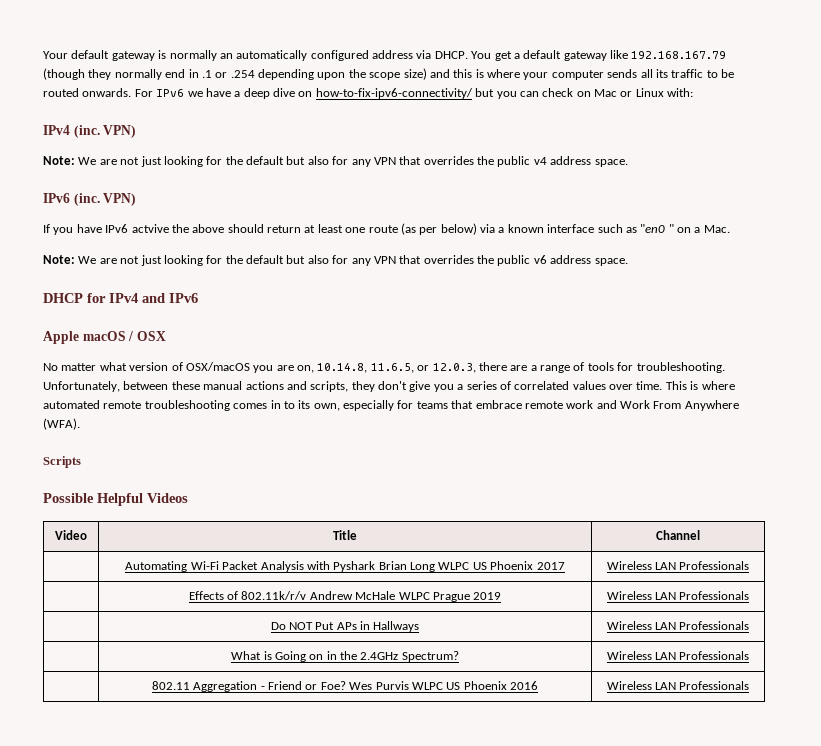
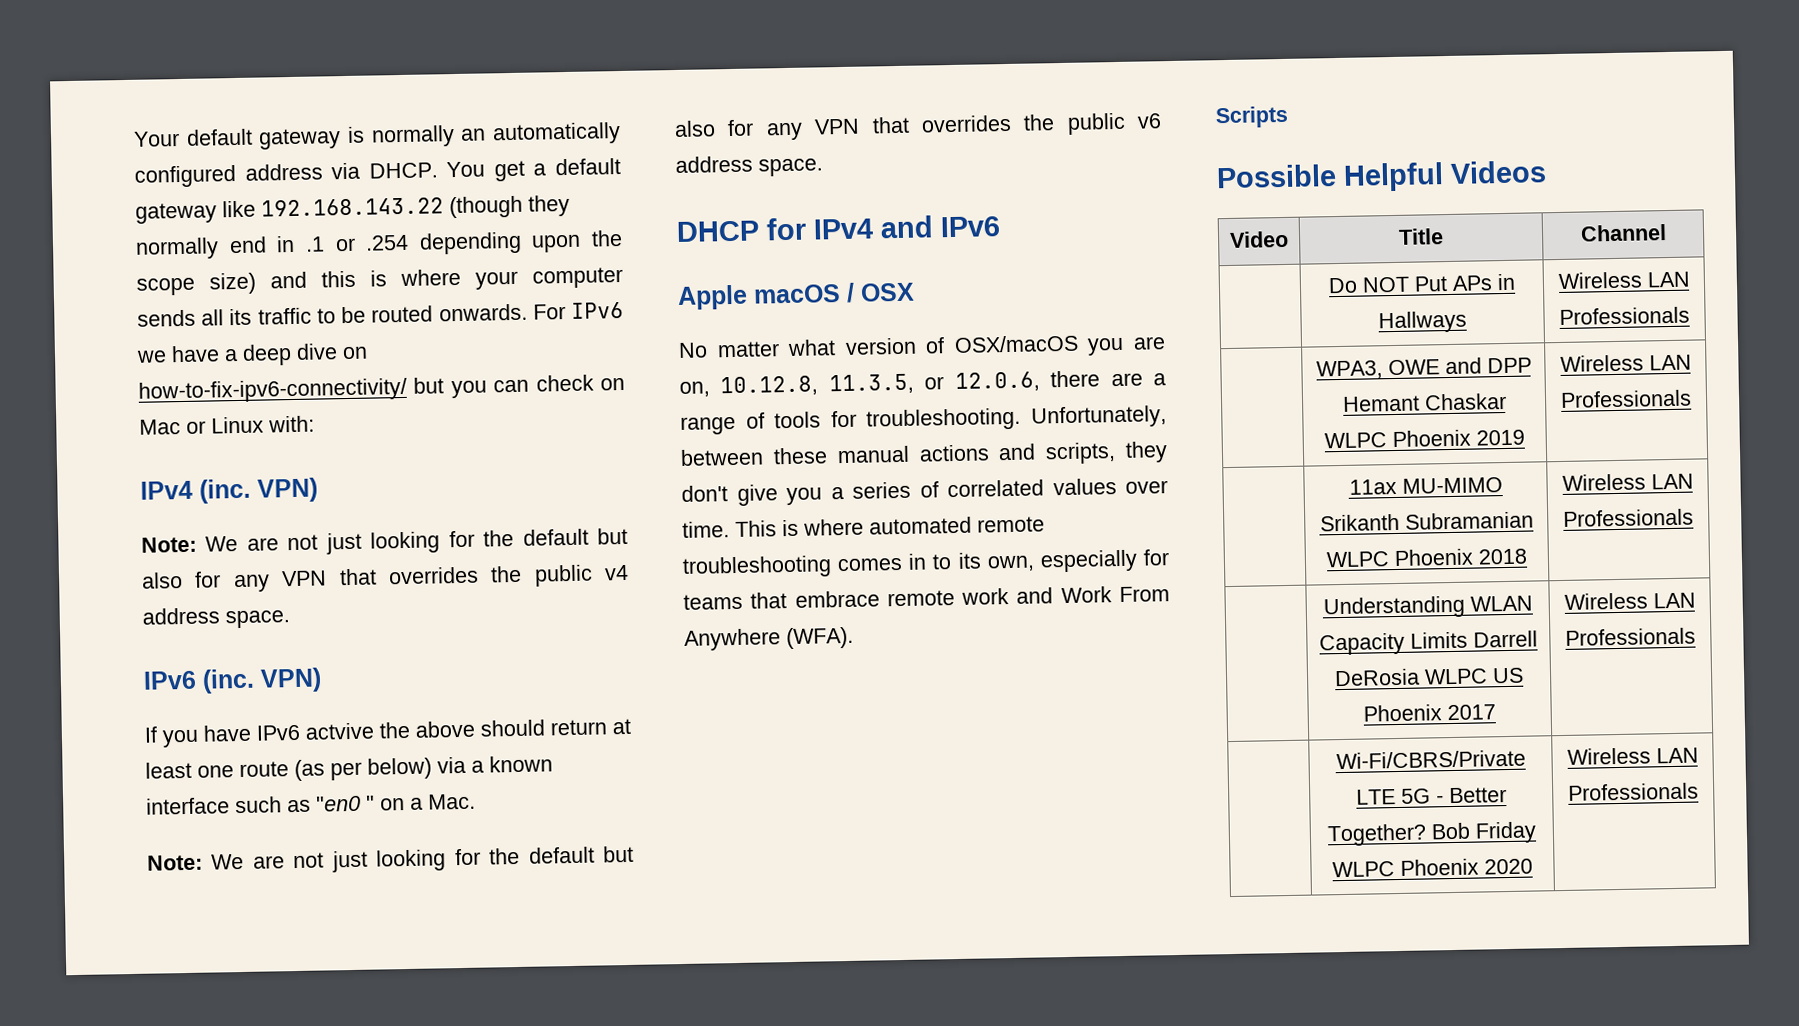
- You get a default gateway like 192.168.167.79 (though they normally end in .1 or .254 depending upon the scope size) and this is where your computer sends all its traffic to be routed onwards.
+ You get a default gateway like 192.168.143.22 (though they normally end in .1 or .254 depending upon the scope size) and this is where your computer sends all its traffic to be routed onwards.
- No matter what version of OSX/macOS you are on, 10.14.8, 11.6.5, or 12.0.3, there are a range of tools for troubleshooting.
+ No matter what version of OSX/macOS you are on, 10.12.8, 11.3.5, or 12.0.6, there are a range of tools for troubleshooting.
- | Automating Wi-Fi Packet Analysis with Pyshark Brian Long WLPC US Phoenix 2017 | Wireless LAN Professionals
- | Effects of 802.11k/r/v Andrew McHale WLPC Prague 2019 | Wireless LAN Professionals
- | What is Going on in the 2.4GHz Spectrum? | Wireless LAN Professionals
- | 802.11 Aggregation - Friend or Foe? Wes Purvis WLPC US Phoenix 2016 | Wireless LAN Professionals
+ | WPA3, OWE and DPP Hemant Chaskar WLPC Phoenix 2019 | Wireless LAN Professionals
+ | 11ax MU-MIMO Srikanth Subramanian WLPC Phoenix 2018 | Wireless LAN Professionals
+ | Understanding WLAN Capacity Limits Darrell DeRosia WLPC US Phoenix 2017 | Wireless LAN Professionals
+ | Wi-Fi/CBRS/Private LTE 5G - Better Together? Bob Friday WLPC Phoenix 2020 | Wireless LAN Professionals

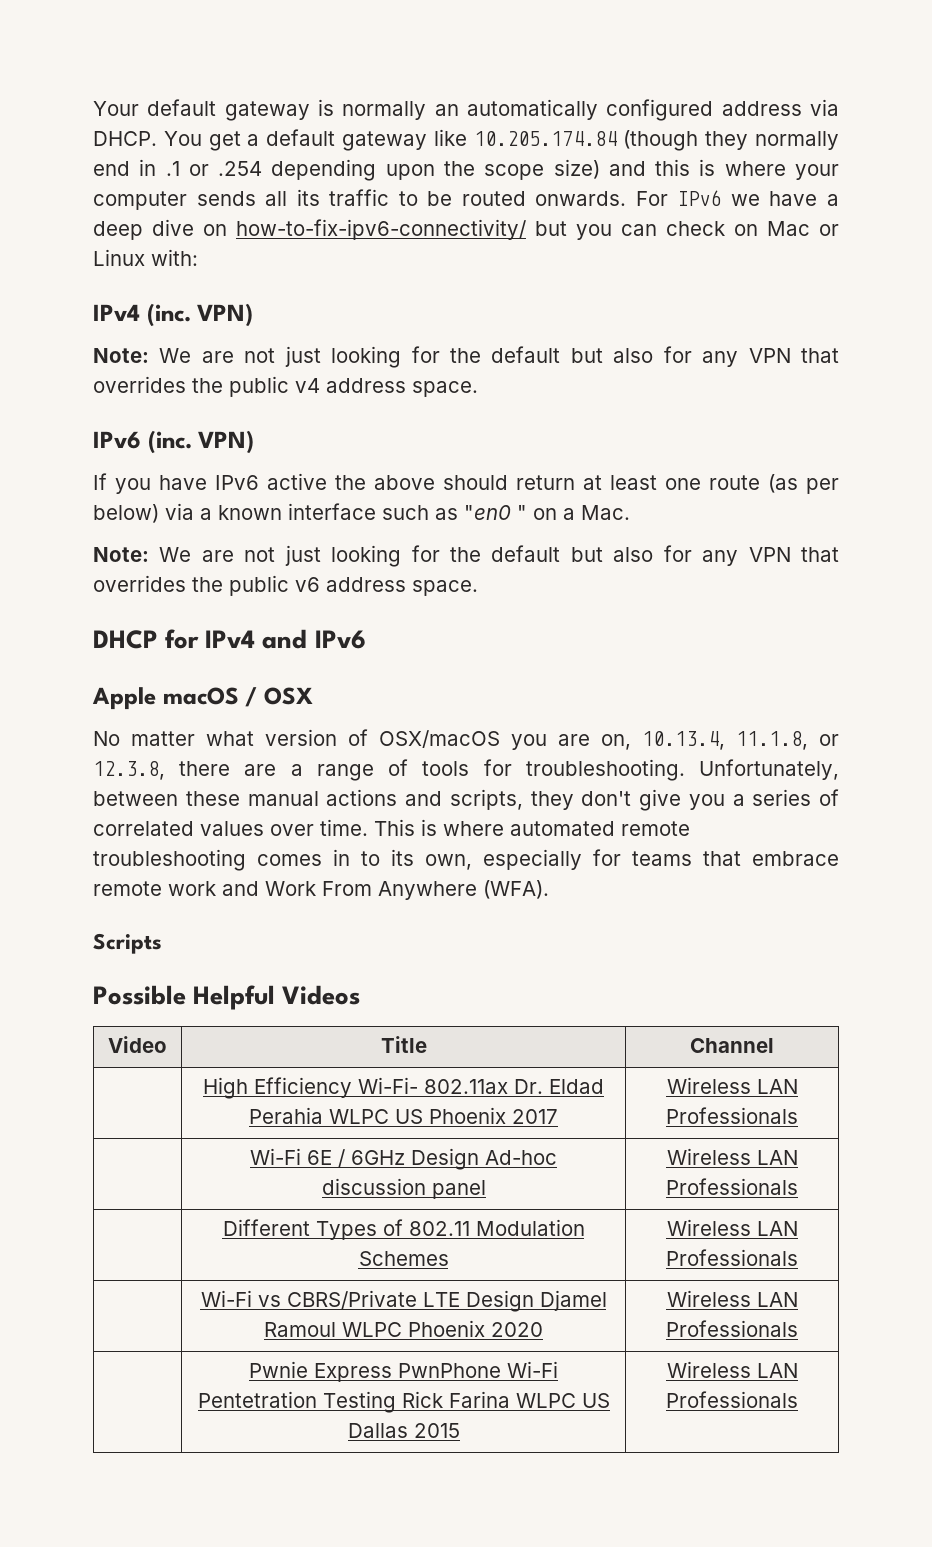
- You get a default gateway like 192.168.143.22 (though they normally end in .1 or .254 depending upon the scope size) and this is where your computer sends all its traffic to be routed onwards.
+ You get a default gateway like 10.205.174.84 (though they normally end in .1 or .254 depending upon the scope size) and this is where your computer sends all its traffic to be routed onwards.
- If you have IPv6 actvive the above should return at least one route (as per below) via a known interface such as "en0 " on a Mac.
+ If you have IPv6 active the above should return at least one route (as per below) via a known interface such as "en0 " on a Mac.
- No matter what version of OSX/macOS you are on, 10.12.8, 11.3.5, or 12.0.6, there are a range of tools for troubleshooting.
+ No matter what version of OSX/macOS you are on, 10.13.4, 11.1.8, or 12.3.8, there are a range of tools for troubleshooting.
- | Do NOT Put APs in Hallways | Wireless LAN Professionals
- | WPA3, OWE and DPP Hemant Chaskar WLPC Phoenix 2019 | Wireless LAN Professionals
- | 11ax MU-MIMO Srikanth Subramanian WLPC Phoenix 2018 | Wireless LAN Professionals
- | Understanding WLAN Capacity Limits Darrell DeRosia WLPC US Phoenix 2017 | Wireless LAN Professionals
+ | High Efficiency Wi-Fi- 802.11ax Dr. Eldad Perahia WLPC US Phoenix 2017 | Wireless LAN Professionals
- | Wi-Fi/CBRS/Private LTE 5G - Better Together? Bob Friday WLPC Phoenix 2020 | Wireless LAN Professionals
+ | Wi-Fi 6E / 6GHz Design Ad-hoc discussion panel | Wireless LAN Professionals
+ | Different Types of 802.11 Modulation Schemes | Wireless LAN Professionals
+ | Wi-Fi vs CBRS/Private LTE Design Djamel Ramoul WLPC Phoenix 2020 | Wireless LAN Professionals
+ | Pwnie Express PwnPhone Wi-Fi Pentetration Testing Rick Farina WLPC US Dallas 2015 | Wireless LAN Professionals

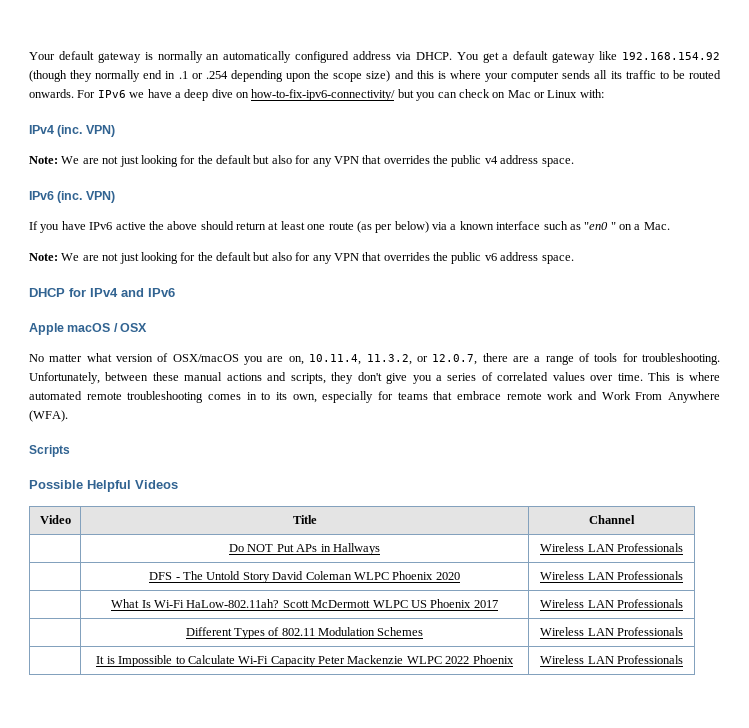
- You get a default gateway like 10.205.174.84 (though they normally end in .1 or .254 depending upon the scope size) and this is where your computer sends all its traffic to be routed onwards.
+ You get a default gateway like 192.168.154.92 (though they normally end in .1 or .254 depending upon the scope size) and this is where your computer sends all its traffic to be routed onwards.
- No matter what version of OSX/macOS you are on, 10.13.4, 11.1.8, or 12.3.8, there are a range of tools for troubleshooting.
+ No matter what version of OSX/macOS you are on, 10.11.4, 11.3.2, or 12.0.7, there are a range of tools for troubleshooting.
- | High Efficiency Wi-Fi- 802.11ax Dr. Eldad Perahia WLPC US Phoenix 2017 | Wireless LAN Professionals
- | Wi-Fi 6E / 6GHz Design Ad-hoc discussion panel | Wireless LAN Professionals
+ | Do NOT Put APs in Hallways | Wireless LAN Professionals
+ | DFS - The Untold Story David Coleman WLPC Phoenix 2020 | Wireless LAN Professionals
+ | What Is Wi-Fi HaLow-802.11ah? Scott McDermott WLPC US Phoenix 2017 | Wireless LAN Professionals
- | Wi-Fi vs CBRS/Private LTE Design Djamel Ramoul WLPC Phoenix 2020 | Wireless LAN Professionals
- | Pwnie Express PwnPhone Wi-Fi Pentetration Testing Rick Farina WLPC US Dallas 2015 | Wireless LAN Professionals
+ | It is Impossible to Calculate Wi-Fi Capacity Peter Mackenzie WLPC 2022 Phoenix | Wireless LAN Professionals

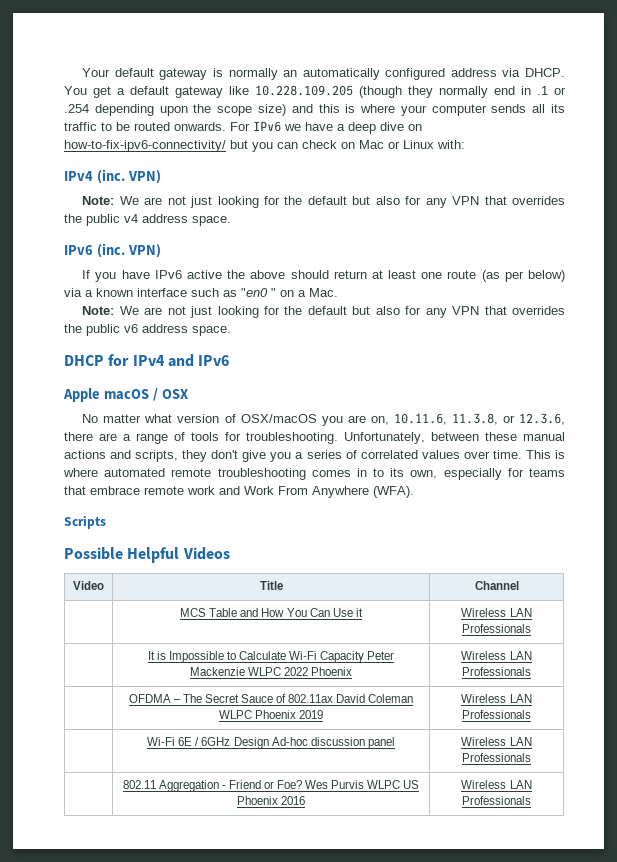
- You get a default gateway like 192.168.154.92 (though they normally end in .1 or .254 depending upon the scope size) and this is where your computer sends all its traffic to be routed onwards.
+ You get a default gateway like 10.228.109.205 (though they normally end in .1 or .254 depending upon the scope size) and this is where your computer sends all its traffic to be routed onwards.
- No matter what version of OSX/macOS you are on, 10.11.4, 11.3.2, or 12.0.7, there are a range of tools for troubleshooting.
+ No matter what version of OSX/macOS you are on, 10.11.6, 11.3.8, or 12.3.6, there are a range of tools for troubleshooting.
- | Do NOT Put APs in Hallways | Wireless LAN Professionals
- | DFS - The Untold Story David Coleman WLPC Phoenix 2020 | Wireless LAN Professionals
- | What Is Wi-Fi HaLow-802.11ah? Scott McDermott WLPC US Phoenix 2017 | Wireless LAN Professionals
- | Different Types of 802.11 Modulation Schemes | Wireless LAN Professionals
+ | MCS Table and How You Can Use it | Wireless LAN Professionals
+ | OFDMA – The Secret Sauce of 802.11ax David Coleman WLPC Phoenix 2019 | Wireless LAN Professionals
+ | Wi-Fi 6E / 6GHz Design Ad-hoc discussion panel | Wireless LAN Professionals
+ | 802.11 Aggregation - Friend or Foe? Wes Purvis WLPC US Phoenix 2016 | Wireless LAN Professionals

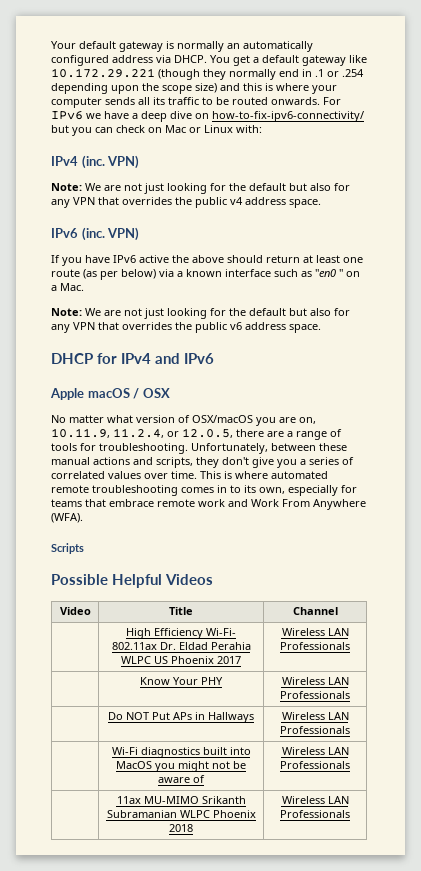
- You get a default gateway like 10.228.109.205 (though they normally end in .1 or .254 depending upon the scope size) and this is where your computer sends all its traffic to be routed onwards.
+ You get a default gateway like 10.172.29.221 (though they normally end in .1 or .254 depending upon the scope size) and this is where your computer sends all its traffic to be routed onwards.
- No matter what version of OSX/macOS you are on, 10.11.6, 11.3.8, or 12.3.6, there are a range of tools for troubleshooting.
+ No matter what version of OSX/macOS you are on, 10.11.9, 11.2.4, or 12.0.5, there are a range of tools for troubleshooting.
- | MCS Table and How You Can Use it | Wireless LAN Professionals
- | It is Impossible to Calculate Wi-Fi Capacity Peter Mackenzie WLPC 2022 Phoenix | Wireless LAN Professionals
- | OFDMA – The Secret Sauce of 802.11ax David Coleman WLPC Phoenix 2019 | Wireless LAN Professionals
- | Wi-Fi 6E / 6GHz Design Ad-hoc discussion panel | Wireless LAN Professionals
- | 802.11 Aggregation - Friend or Foe? Wes Purvis WLPC US Phoenix 2016 | Wireless LAN Professionals
+ | High Efficiency Wi-Fi- 802.11ax Dr. Eldad Perahia WLPC US Phoenix 2017 | Wireless LAN Professionals
+ | Know Your PHY | Wireless LAN Professionals
+ | Do NOT Put APs in Hallways | Wireless LAN Professionals
+ | Wi-Fi diagnostics built into MacOS you might not be aware of | Wireless LAN Professionals
+ | 11ax MU-MIMO Srikanth Subramanian WLPC Phoenix 2018 | Wireless LAN Professionals

